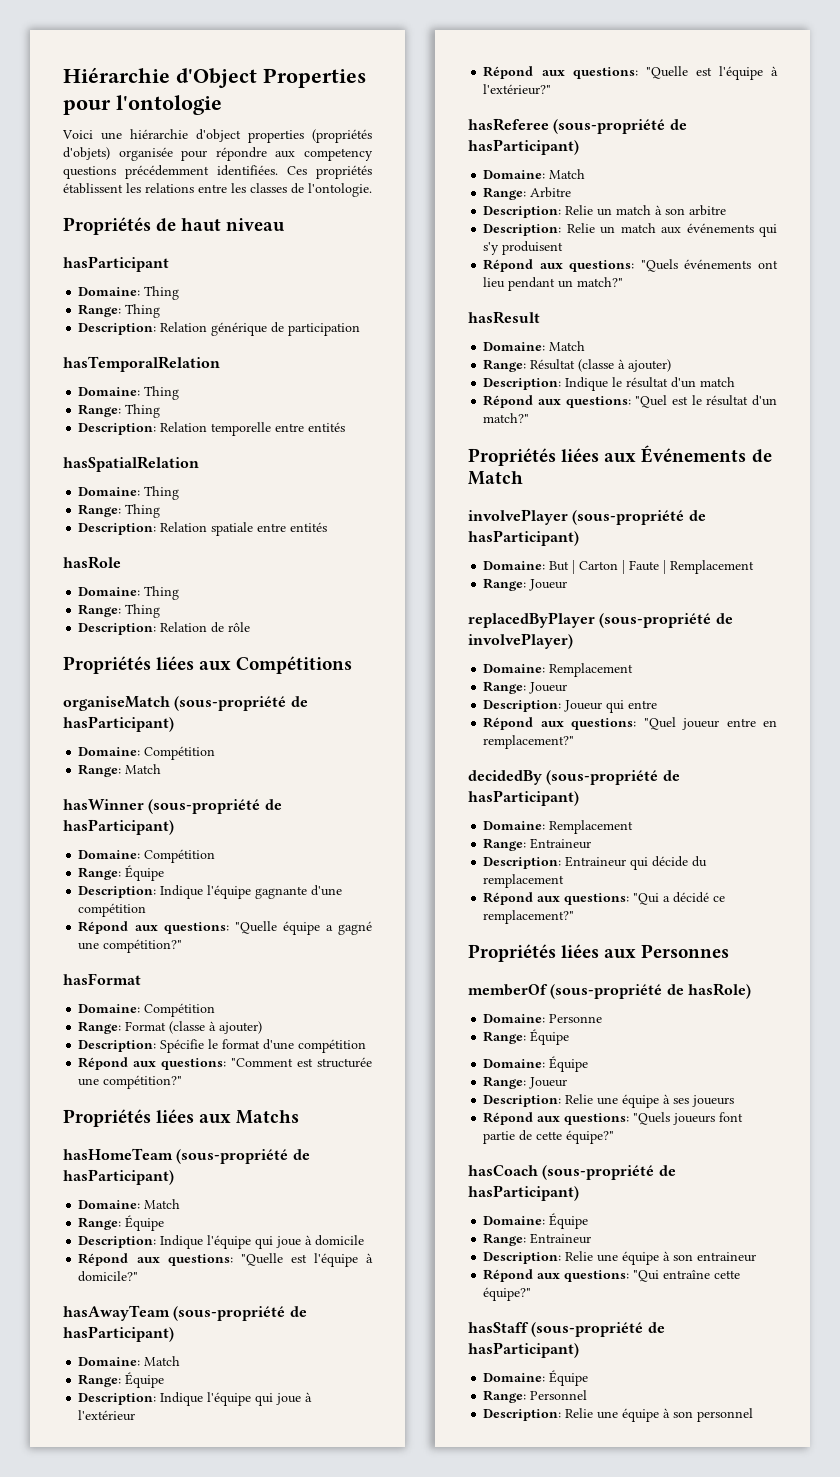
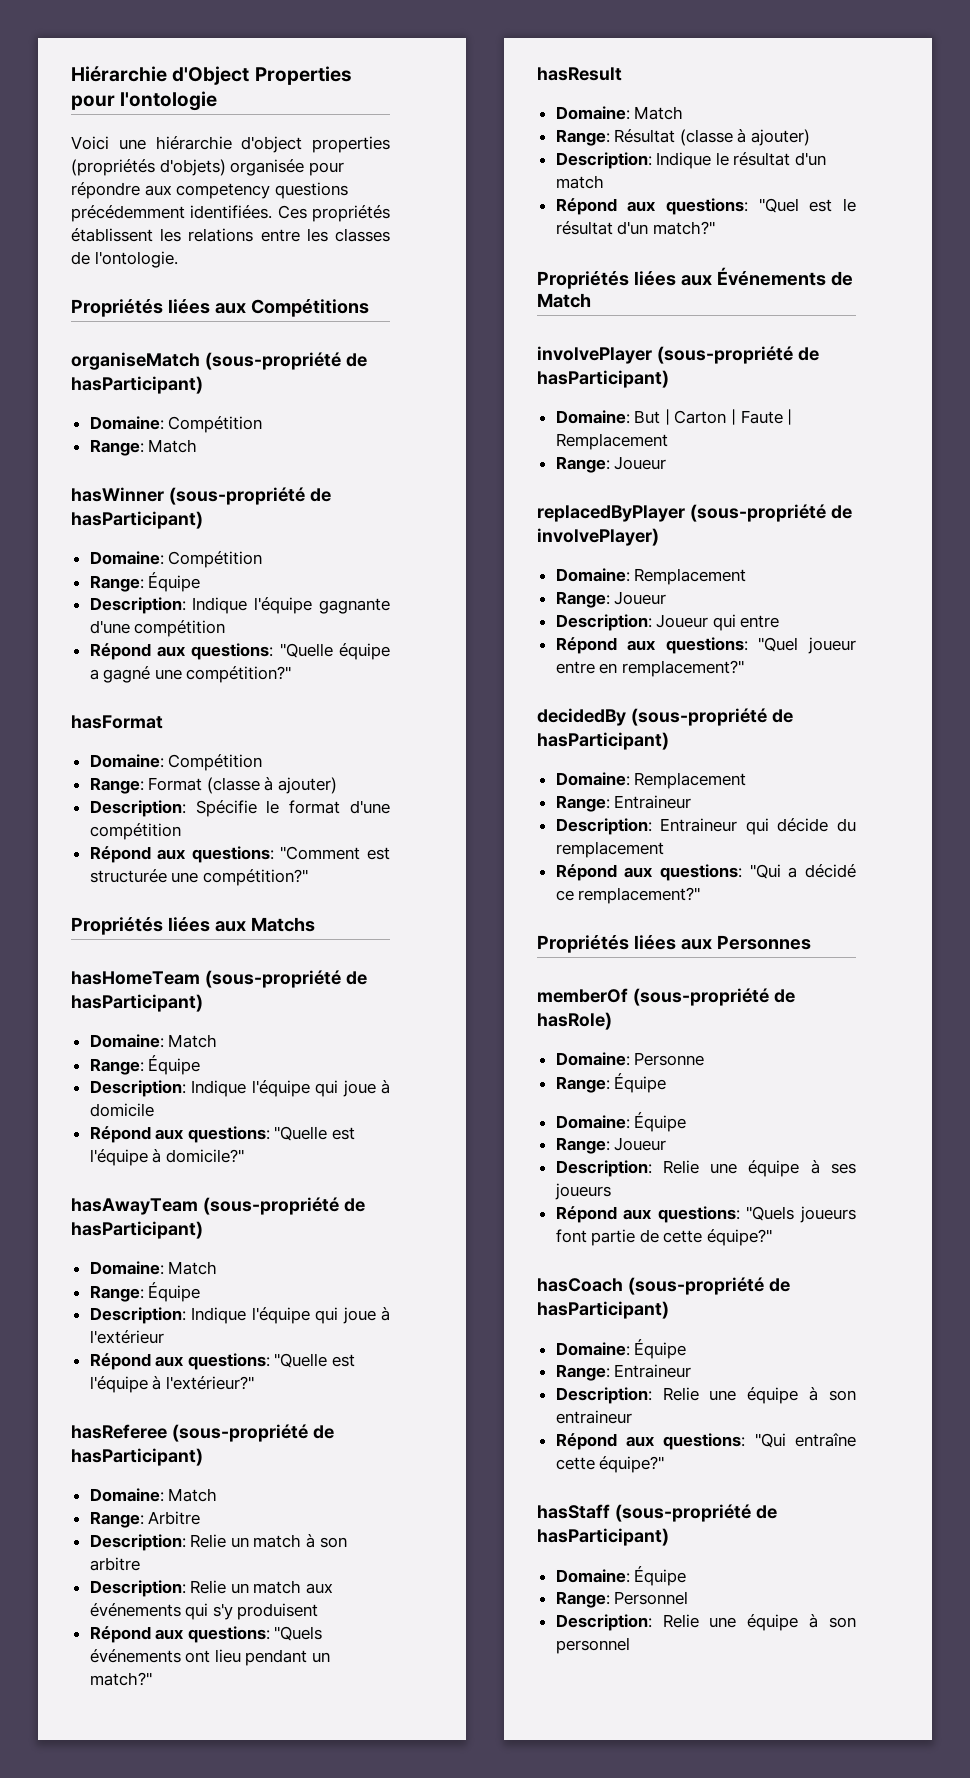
- Propriétés de haut niveau
- hasParticipant
- Domaine: Thing
- Range: Thing
- Description: Relation générique de participation
- hasTemporalRelation
- Domaine: Thing
- Range: Thing
- Description: Relation temporelle entre entités
- hasSpatialRelation
- Domaine: Thing
- Range: Thing
- Description: Relation spatiale entre entités
- hasRole
- Domaine: Thing
- Range: Thing
- Description: Relation de rôle

